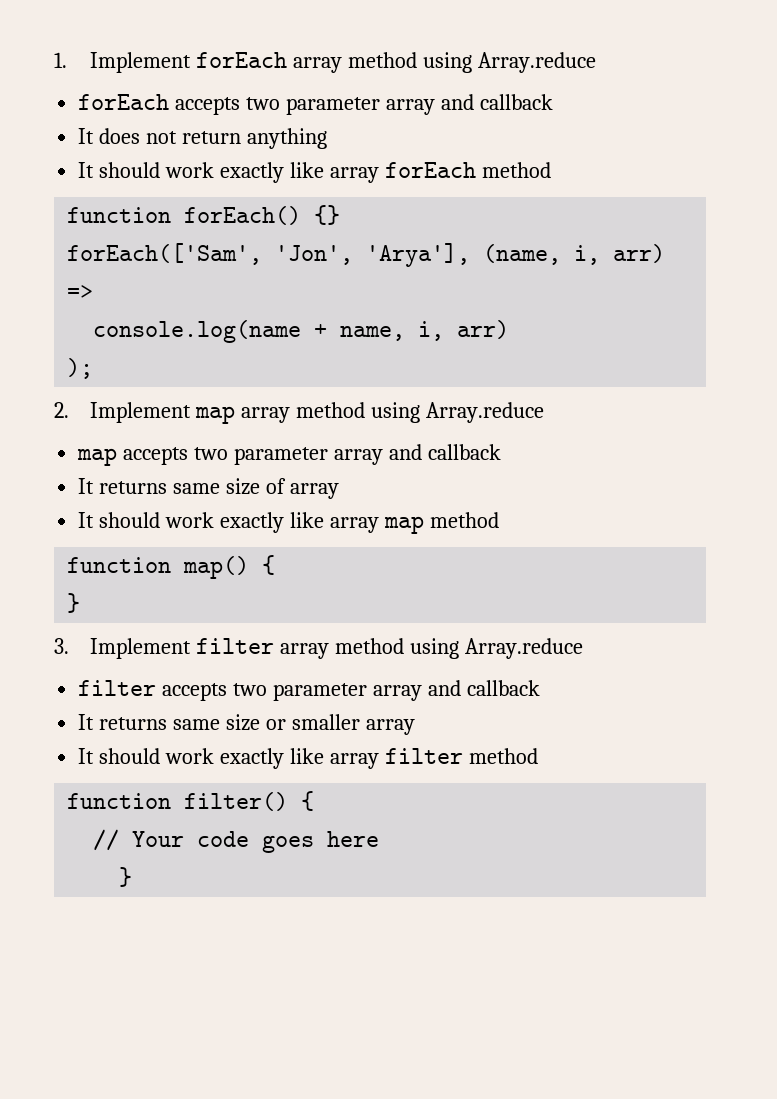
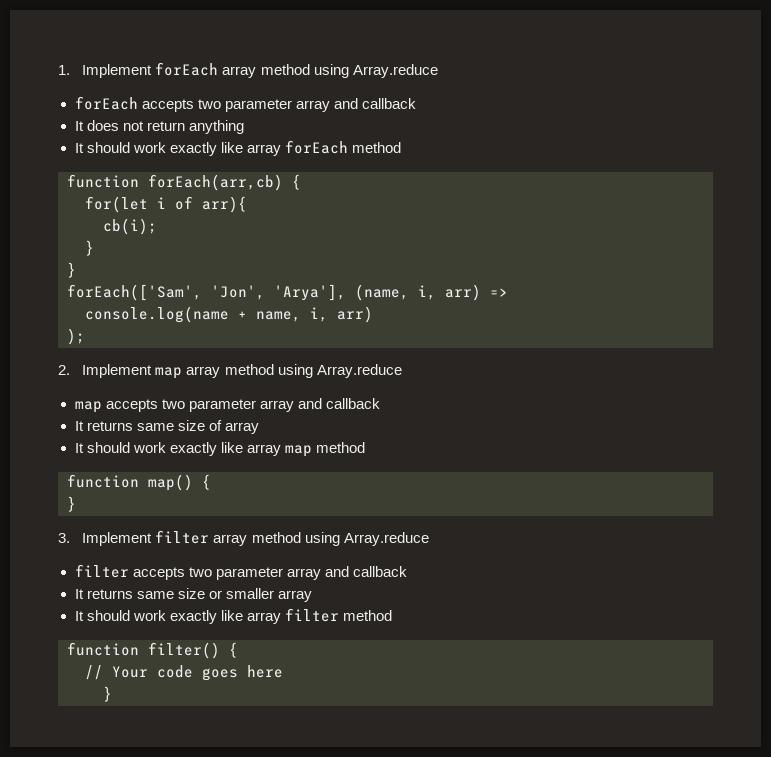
- function forEach() {}
+ function forEach(arr,cb) {
+ for(let i of arr){
+ cb(i);
+ }
+ }

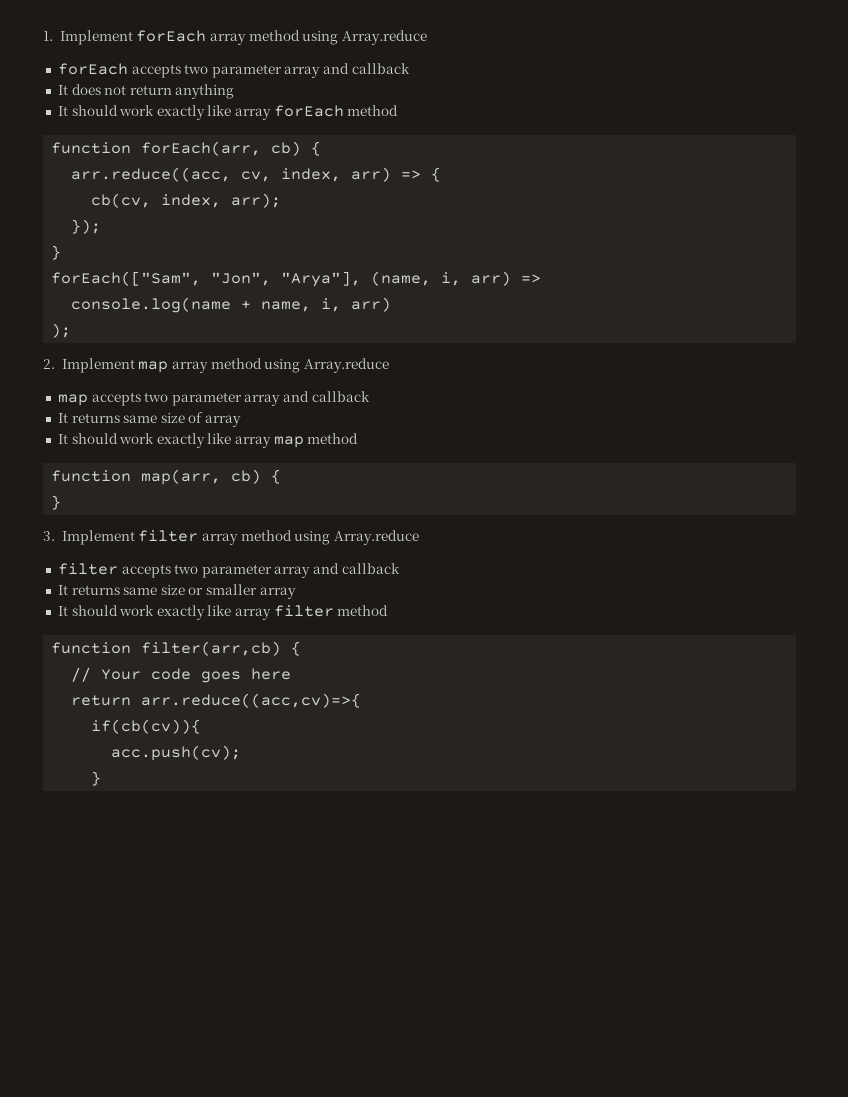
- function forEach(arr,cb) {
- for(let i of arr){
- cb(i);
+ function forEach(arr, cb) {
+ arr.reduce((acc, cv, index, arr) => {
+ cb(cv, index, arr);
+ });
  }
- }
- forEach(['Sam', 'Jon', 'Arya'], (name, i, arr) =>
+ forEach(["Sam", "Jon", "Arya"], (name, i, arr) =>
- function map() {
+ function map(arr, cb) {
- function filter() {
+ function filter(arr,cb) {
+ return arr.reduce((acc,cv)=>{
+ if(cb(cv)){
+ acc.push(cv);

